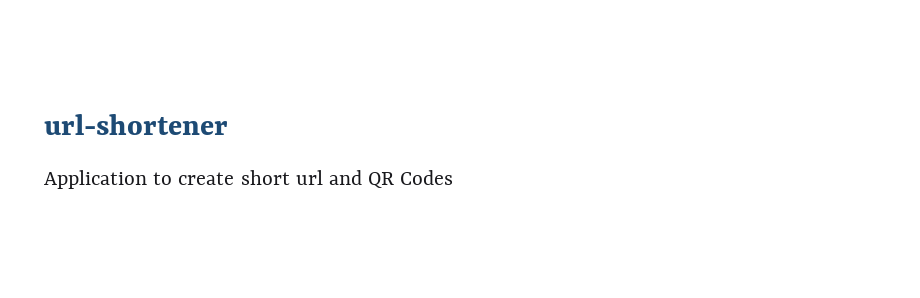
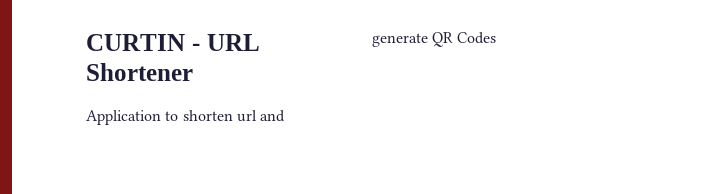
- url-shortener
+ CURTIN - URL Shortener
- Application to create short url and QR Codes
+ Application to shorten url and generate QR Codes

